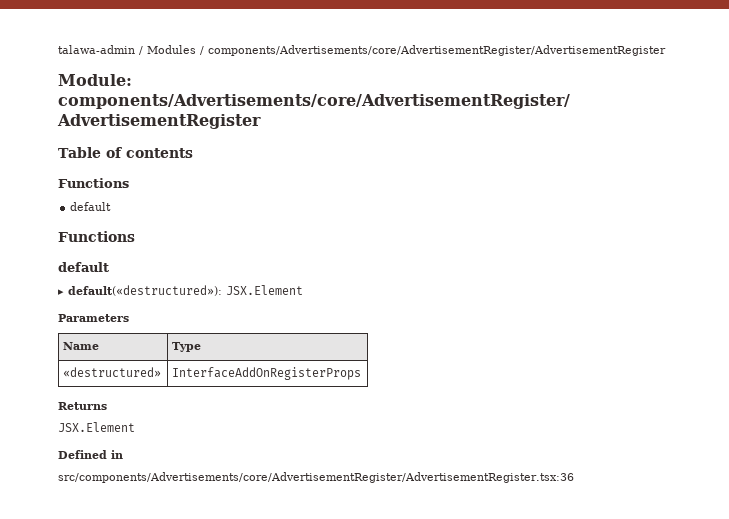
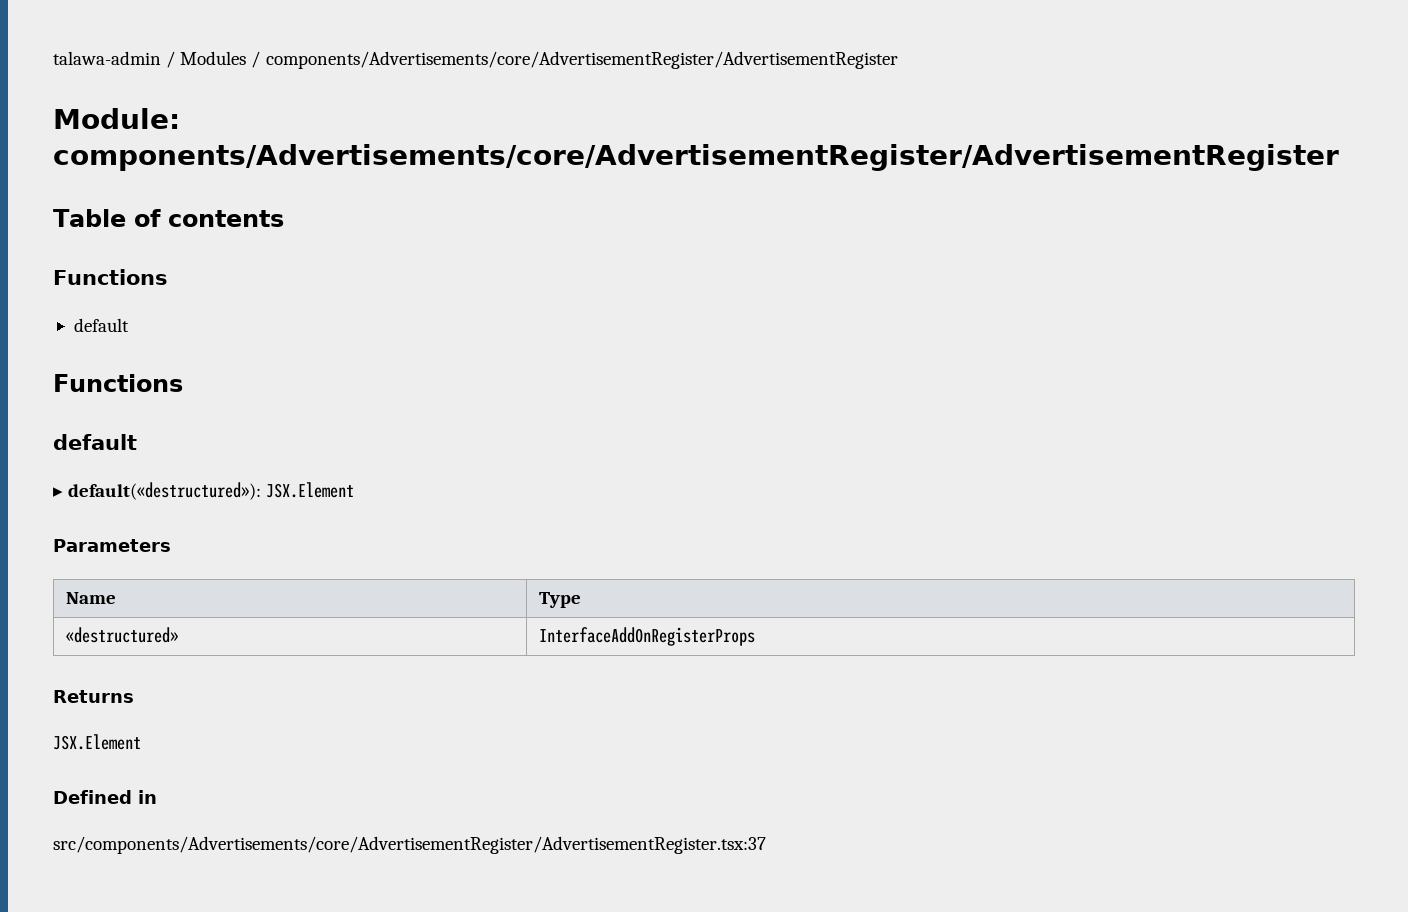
- src/components/Advertisements/core/AdvertisementRegister/AdvertisementRegister.tsx:36
+ src/components/Advertisements/core/AdvertisementRegister/AdvertisementRegister.tsx:37

